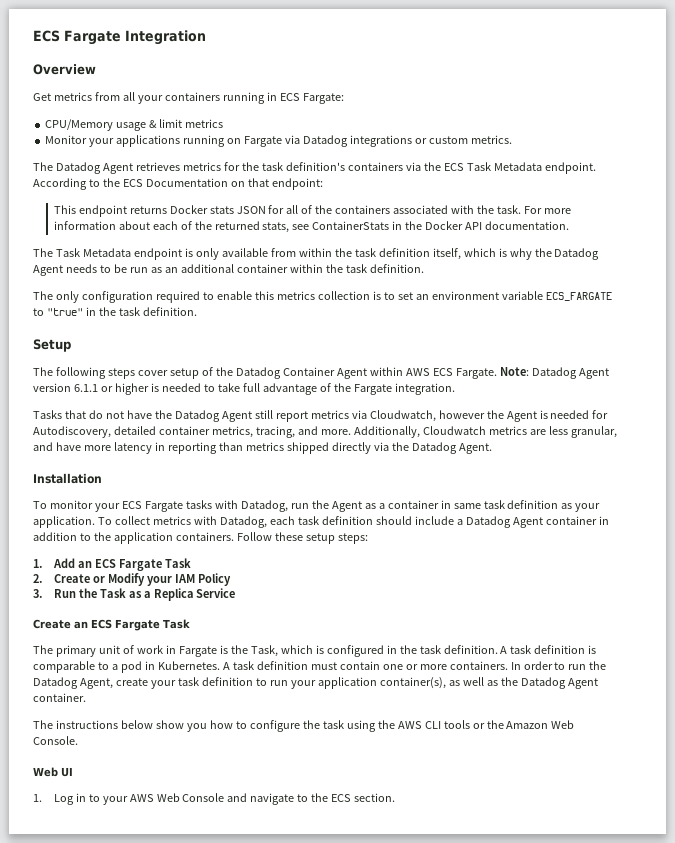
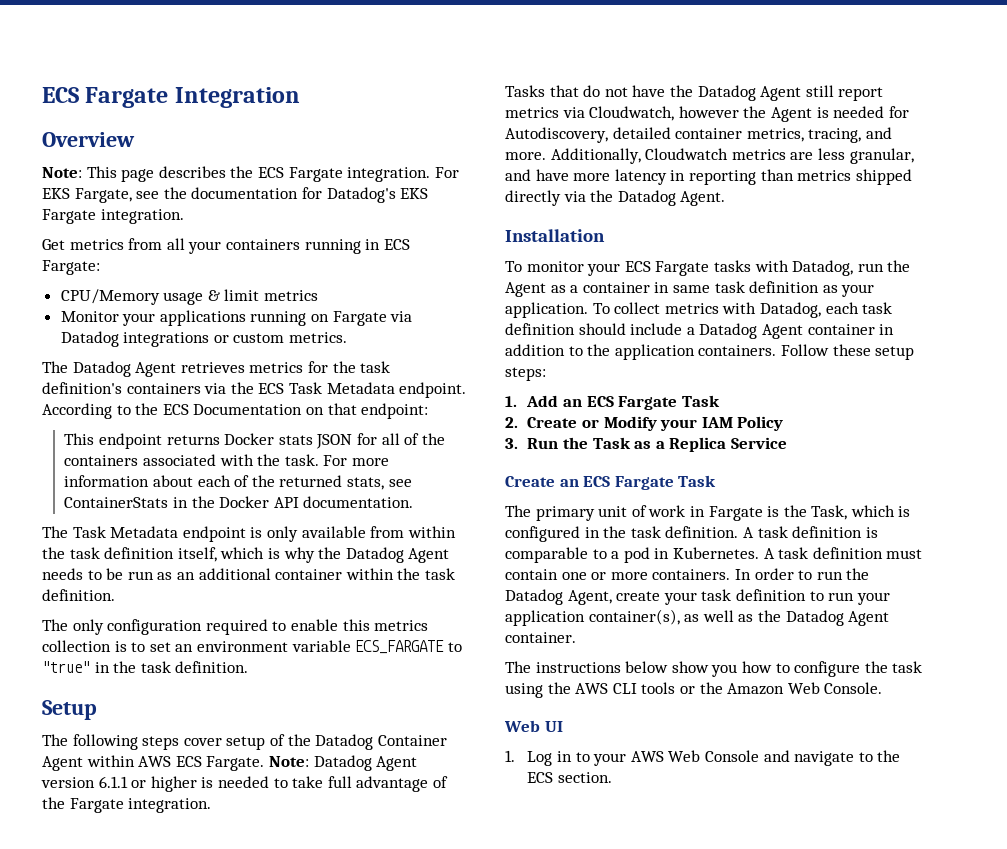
+ Note: This page describes the ECS Fargate integration. For EKS Fargate, see the documentation for Datadog's EKS Fargate integration.

